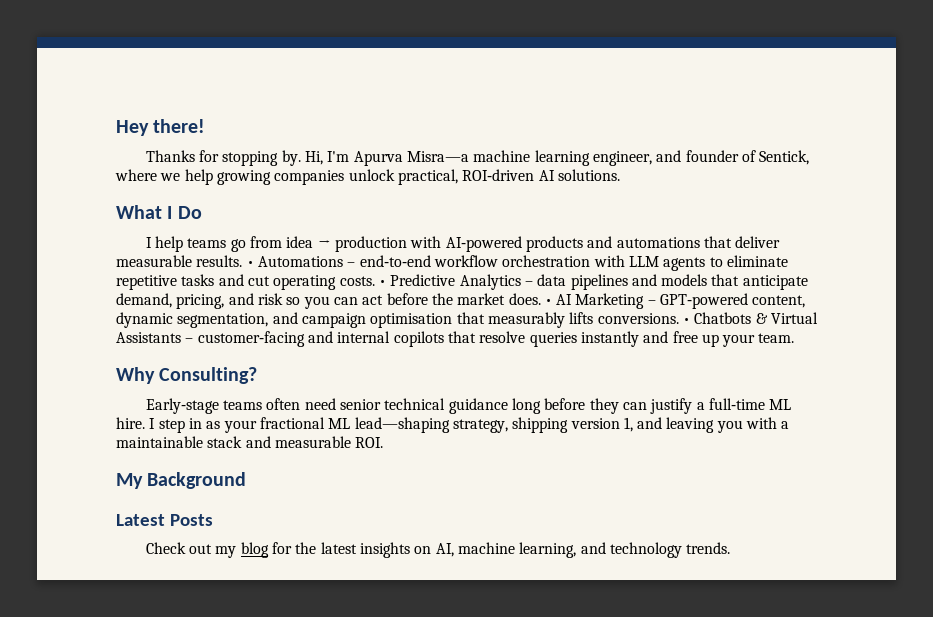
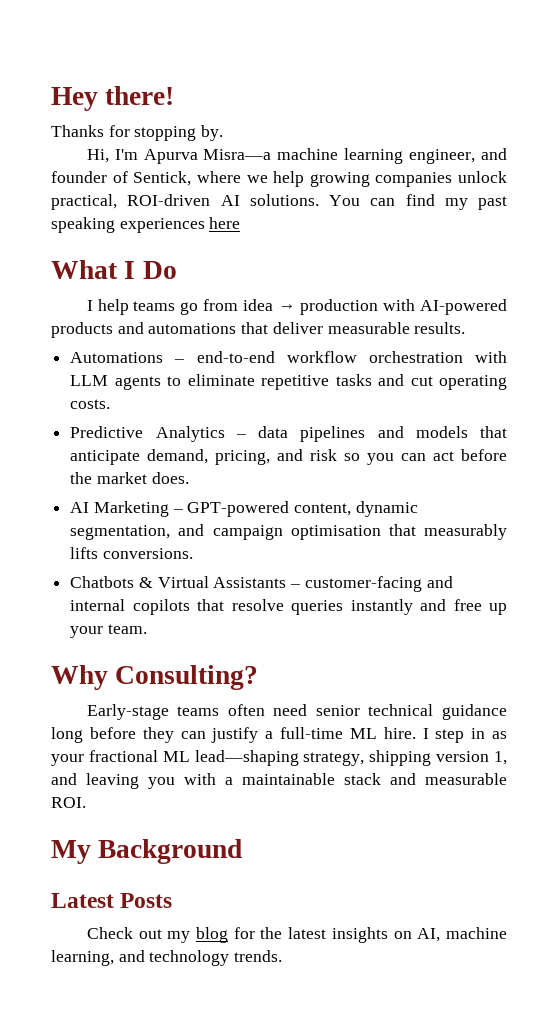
- Thanks for stopping by. Hi, I'm Apurva Misra—a machine learning engineer, and founder of Sentick, where we help growing companies unlock practical, ROI‑driven AI solutions.
+ Thanks for stopping by.
+ Hi, I'm Apurva Misra—a machine learning engineer, and founder of Sentick, where we help growing companies unlock practical, ROI‑driven AI solutions. You can find my past speaking experiences here
- I help teams go from idea → production with AI‑powered products and automations that deliver measurable results. • Automations – end‑to‑end workflow orchestration with LLM agents to eliminate repetitive tasks and cut operating costs. • Predictive Analytics – data pipelines and models that anticipate demand, pricing, and risk so you can act before the market does. • AI Marketing – GPT‑powered content, dynamic segmentation, and campaign optimisation that measurably lifts conversions. • Chatbots & Virtual Assistants – customer‑facing and internal copilots that resolve queries instantly and free up your team.
+ I help teams go from idea → production with AI‑powered products and automations that deliver measurable results.
+ Automations – end‑to‑end workflow orchestration with LLM agents to eliminate repetitive tasks and cut operating costs.
+ Predictive Analytics – data pipelines and models that anticipate demand, pricing, and risk so you can act before the market does.
+ AI Marketing – GPT‑powered content, dynamic segmentation, and campaign optimisation that measurably lifts conversions.
+ Chatbots & Virtual Assistants – customer‑facing and internal copilots that resolve queries instantly and free up your team.

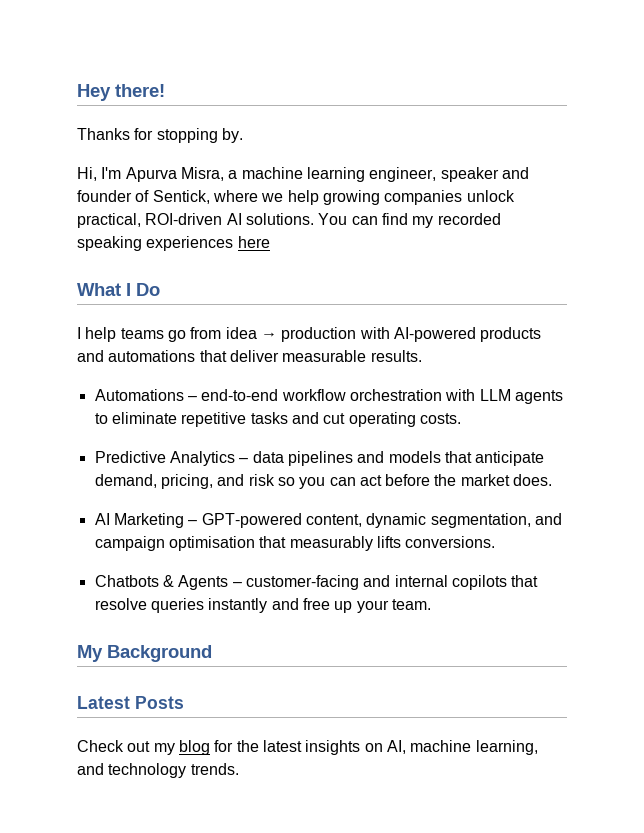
- Hi, I'm Apurva Misra—a machine learning engineer, and founder of Sentick, where we help growing companies unlock practical, ROI‑driven AI solutions.
+ Hi, I'm Apurva Misra, a machine learning engineer, speaker and founder of Sentick, where we help growing companies unlock practical, ROI‑driven AI solutions.
- You can find my past speaking experiences here
+ You can find my recorded speaking experiences here
- Chatbots & Virtual Assistants – customer‑facing and internal copilots that resolve queries instantly and free up your team.
+ Chatbots & Agents – customer‑facing and internal copilots that resolve queries instantly and free up your team.
- Why Consulting?
- Early‑stage teams often need senior technical guidance long before they can justify a full‑time ML hire. I step in as your fractional ML lead—shaping strategy, shipping version 1, and leaving you with a maintainable stack and measurable ROI.

